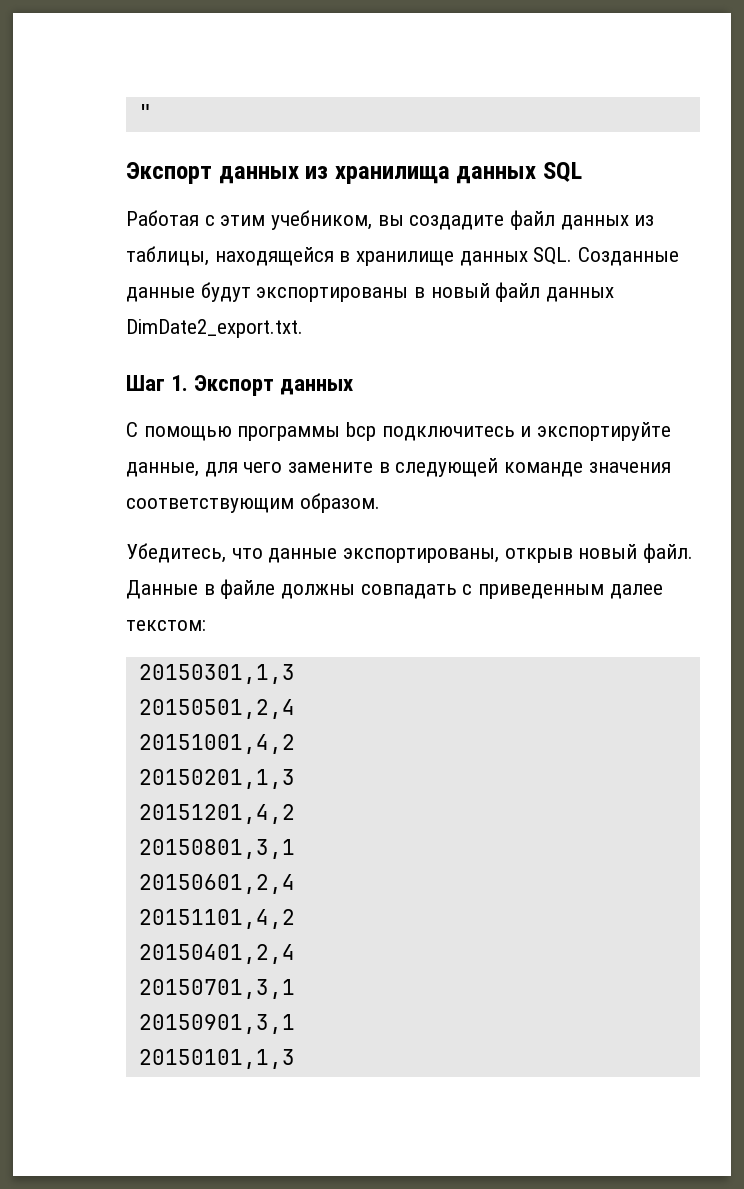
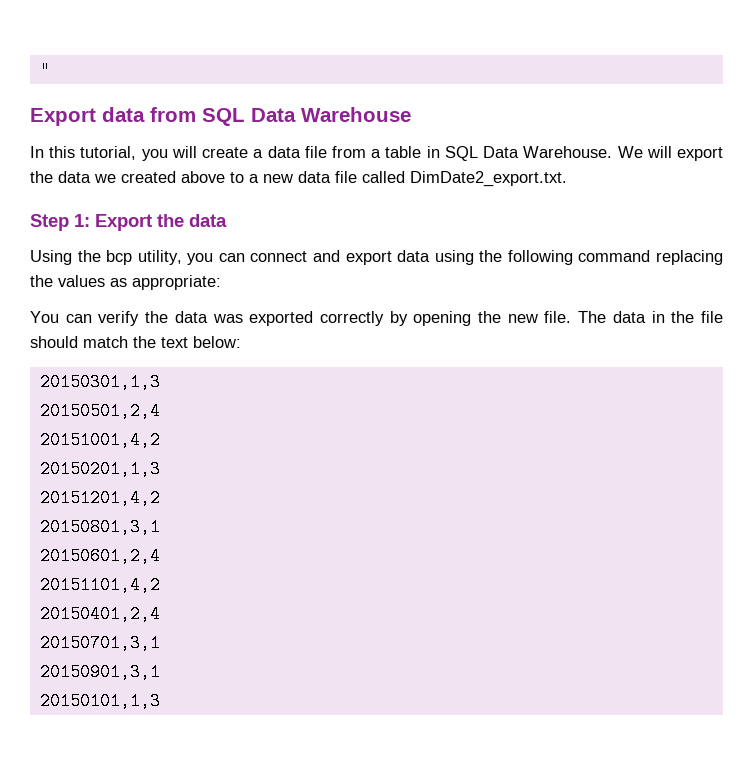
- Экспорт данных из хранилища данных SQL
- Работая с этим учебником, вы создадите файл данных из таблицы, находящейся в хранилище данных SQL. Созданные данные будут экспортированы в новый файл данных DimDate2_export.txt.
- Шаг 1. Экспорт данных
- С помощью программы bcp подключитесь и экспортируйте данные, для чего замените в следующей команде значения соответствующим образом.
- Убедитесь, что данные экспортированы, открыв новый файл. Данные в файле должны совпадать с приведенным далее текстом:
+ Export data from SQL Data Warehouse
+ In this tutorial, you will create a data file from a table in SQL Data Warehouse. We will export the data we created above to a new data file called DimDate2_export.txt.
+ Step 1: Export the data
+ Using the bcp utility, you can connect and export data using the following command replacing the values as appropriate:
+ You can verify the data was exported correctly by opening the new file. The data in the file should match the text below:

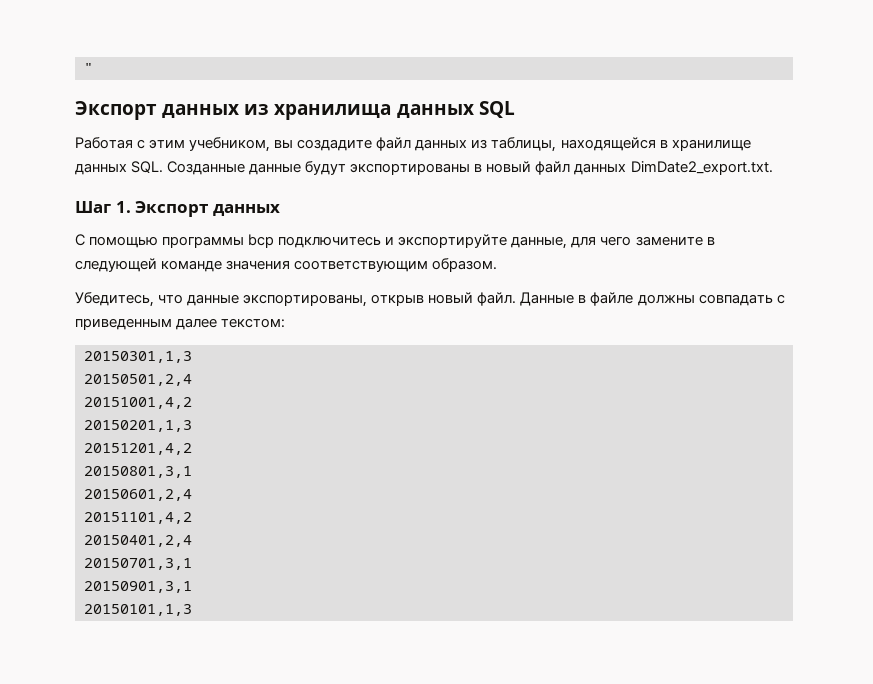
- Export data from SQL Data Warehouse
- In this tutorial, you will create a data file from a table in SQL Data Warehouse. We will export the data we created above to a new data file called DimDate2_export.txt.
- Step 1: Export the data
- Using the bcp utility, you can connect and export data using the following command replacing the values as appropriate:
- You can verify the data was exported correctly by opening the new file. The data in the file should match the text below:
+ Экспорт данных из хранилища данных SQL
+ Работая с этим учебником, вы создадите файл данных из таблицы, находящейся в хранилище данных SQL. Созданные данные будут экспортированы в новый файл данных DimDate2_export.txt.
+ Шаг 1. Экспорт данных
+ С помощью программы bcp подключитесь и экспортируйте данные, для чего замените в следующей команде значения соответствующим образом.
+ Убедитесь, что данные экспортированы, открыв новый файл. Данные в файле должны совпадать с приведенным далее текстом:

